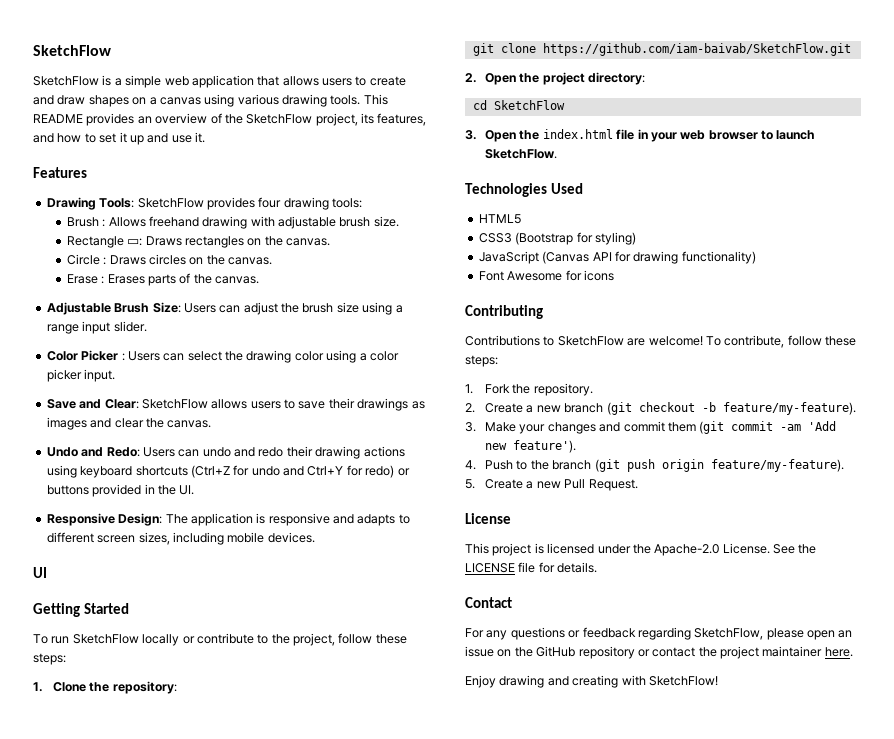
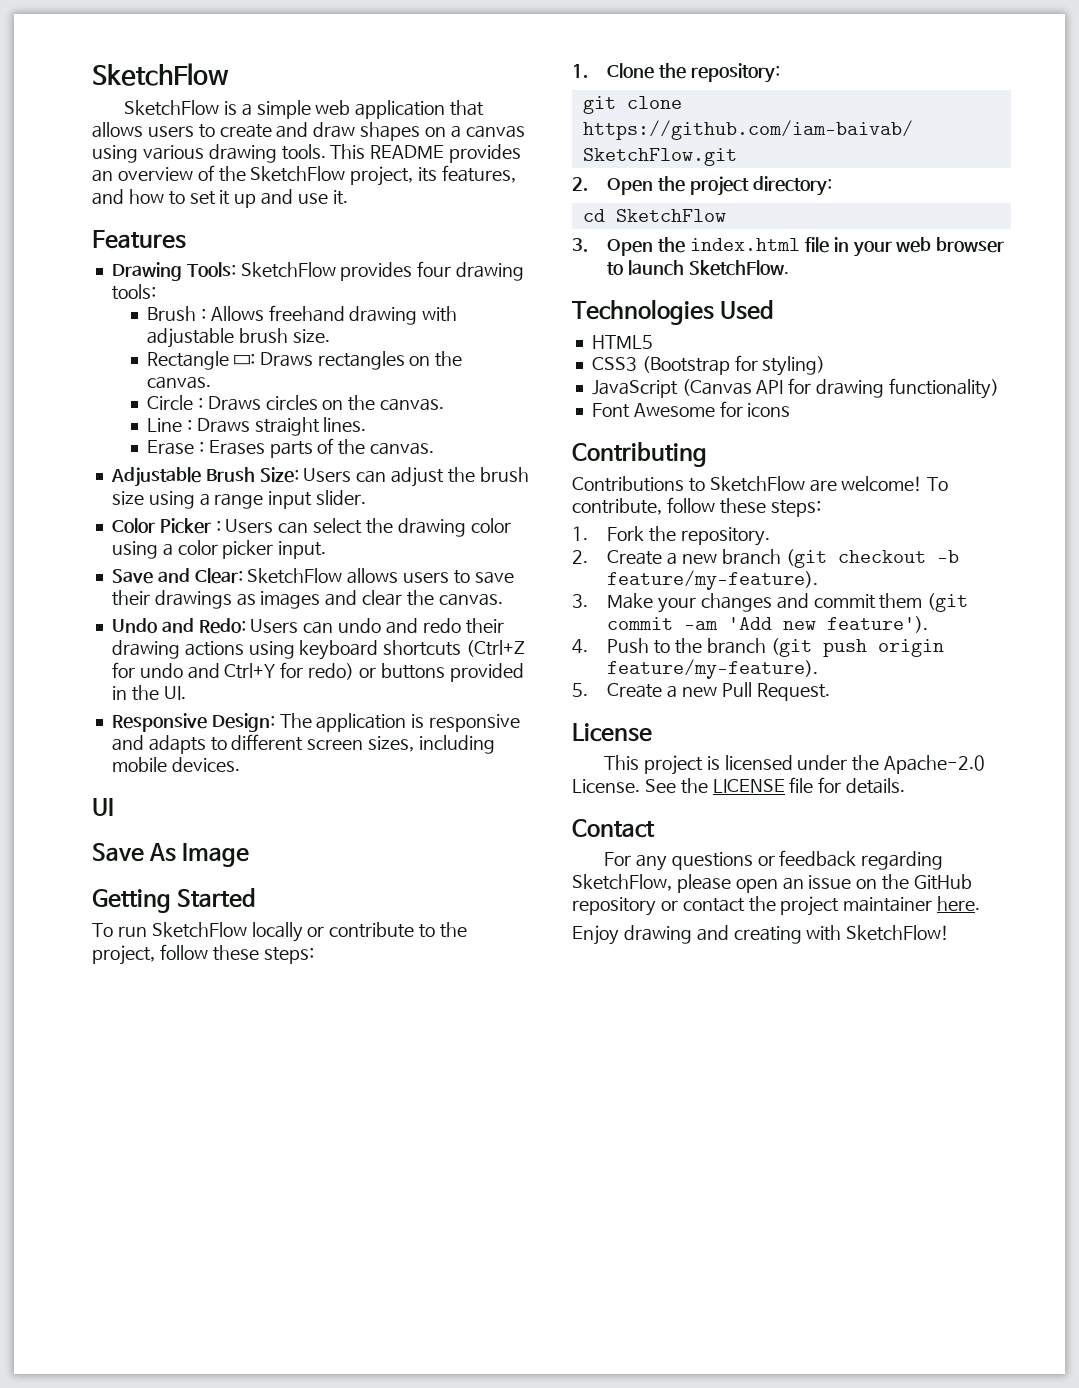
+ Line : Draws straight lines.
+ Save As Image

